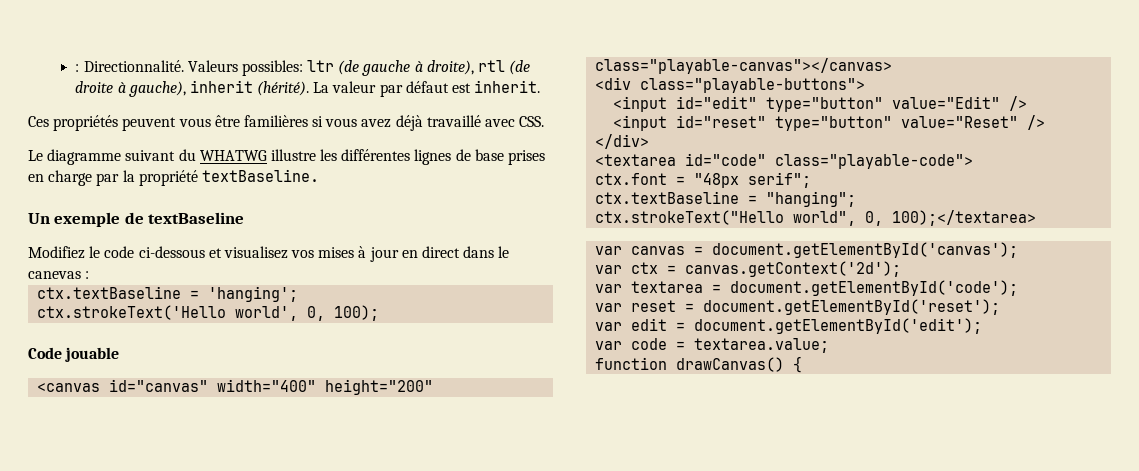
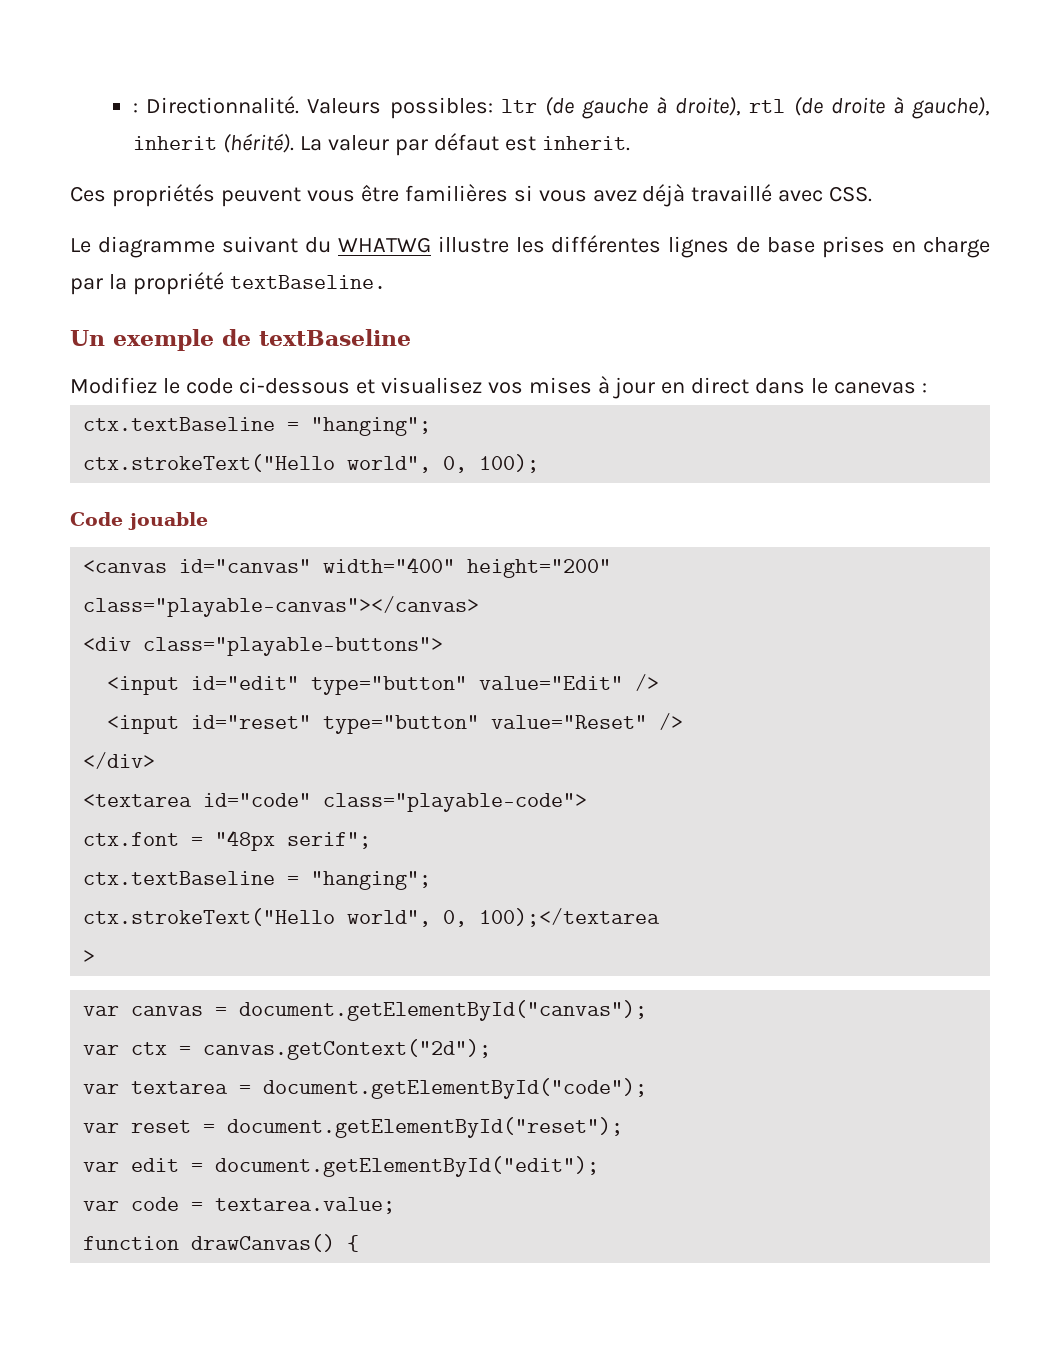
  Modifiez le code ci-dessous et visualisez vos mises à jour en direct dans le canevas :
- ctx.textBaseline = 'hanging';
- ctx.strokeText('Hello world', 0, 100);
+ ctx.textBaseline = "hanging";
+ ctx.strokeText("Hello world", 0, 100);
- ctx.strokeText("Hello world", 0, 100);</textarea>
+ ctx.strokeText("Hello world", 0, 100);</textarea
+ >
- var canvas = document.getElementById('canvas');
+ var canvas = document.getElementById("canvas");
- var ctx = canvas.getContext('2d');
+ var ctx = canvas.getContext("2d");
- var textarea = document.getElementById('code');
+ var textarea = document.getElementById("code");
- var reset = document.getElementById('reset');
+ var reset = document.getElementById("reset");
- var edit = document.getElementById('edit');
+ var edit = document.getElementById("edit");

